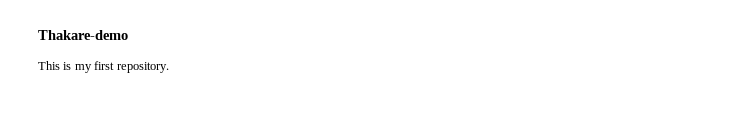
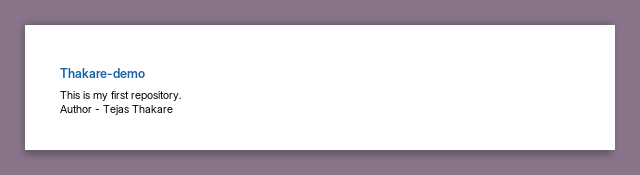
+ Author - Tejas Thakare

